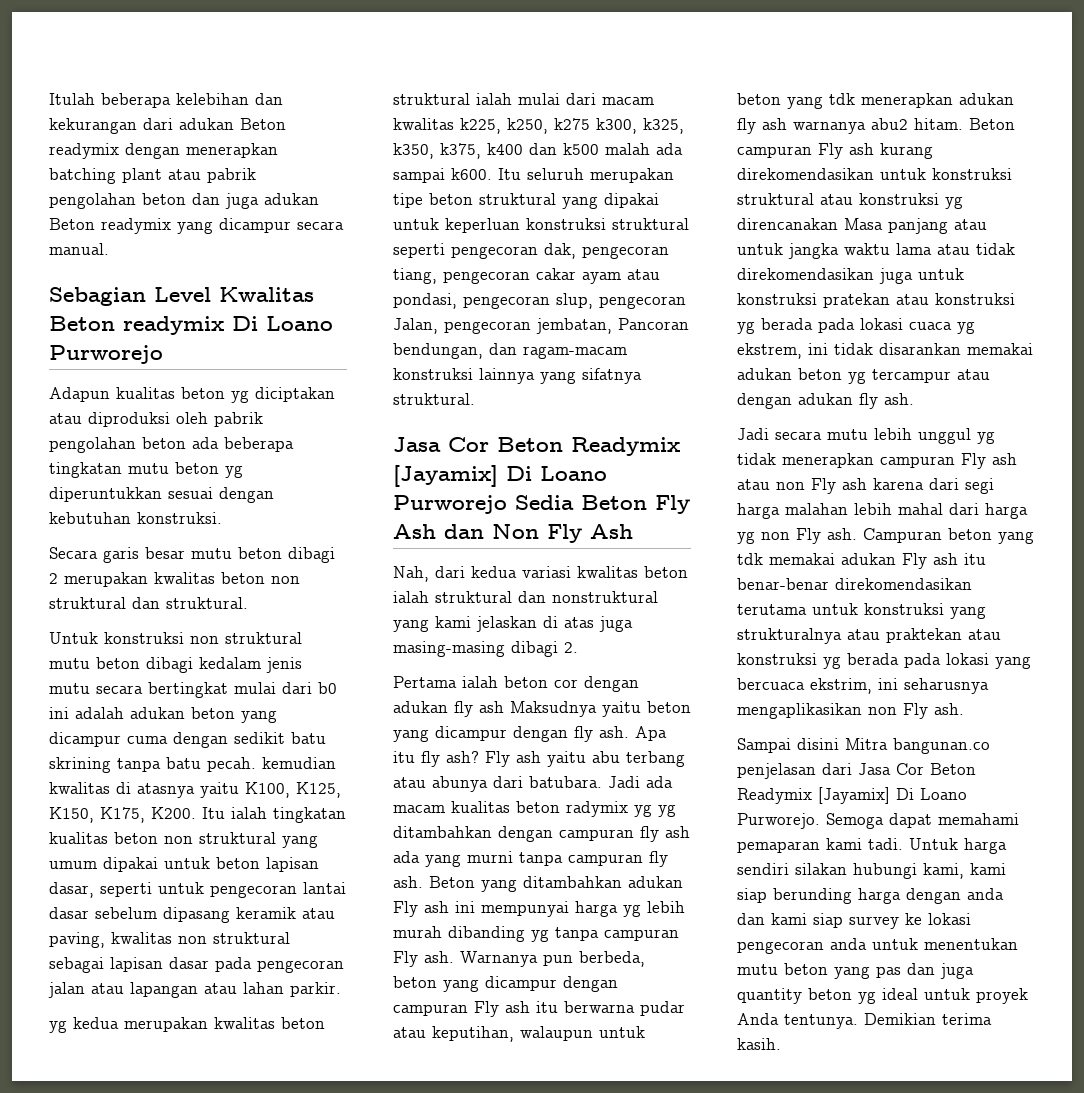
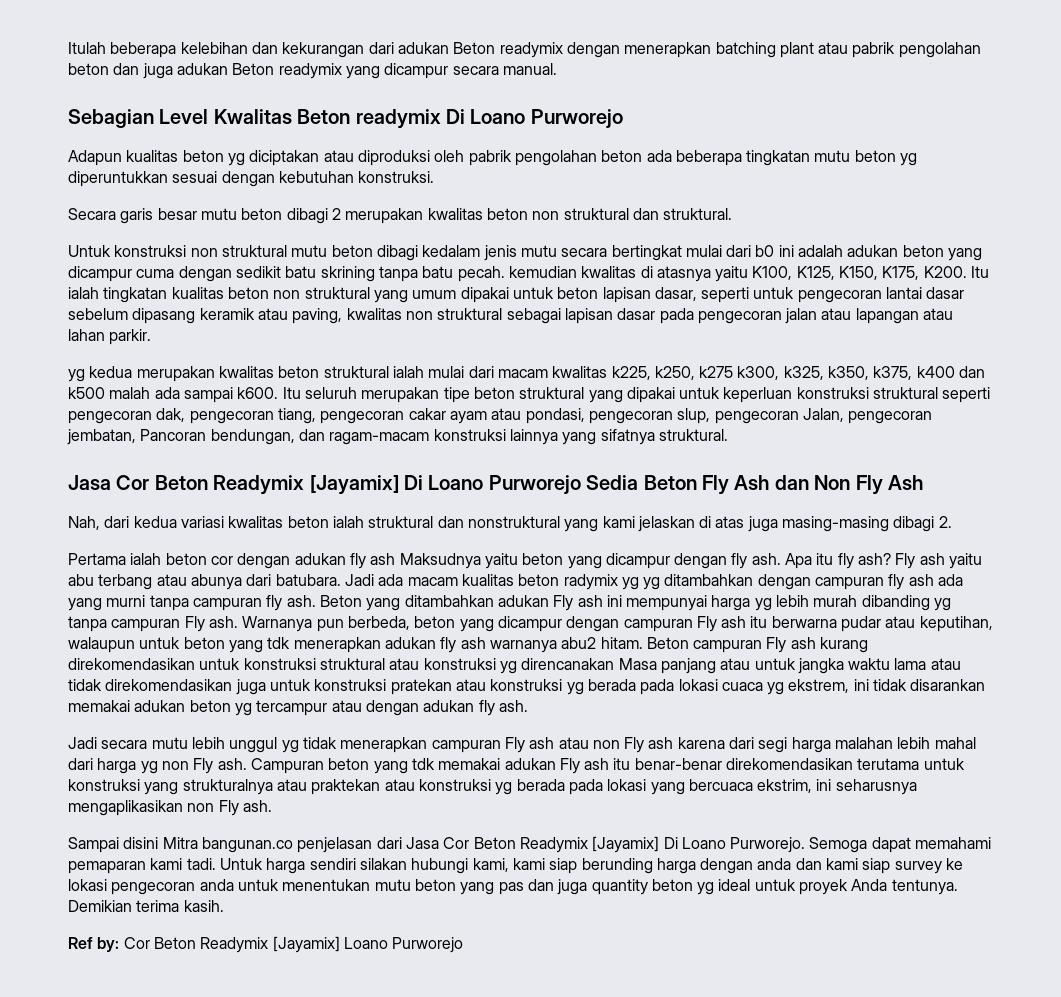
+ Ref by: Cor Beton Readymix [Jayamix] Loano Purworejo

